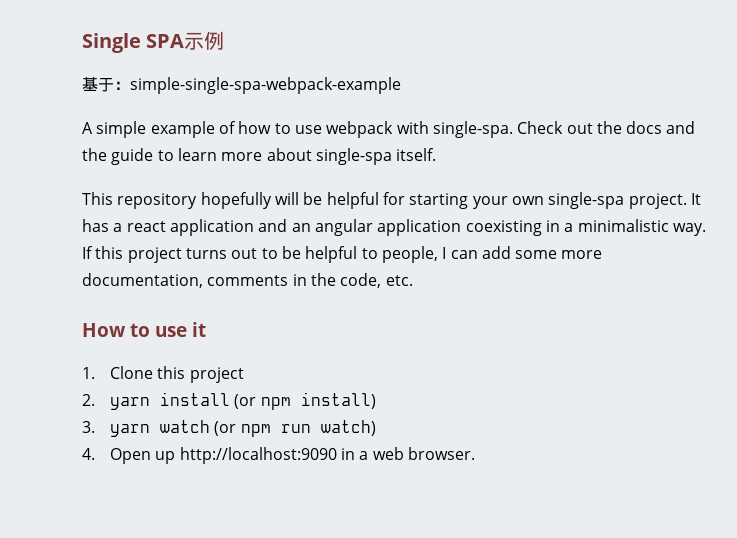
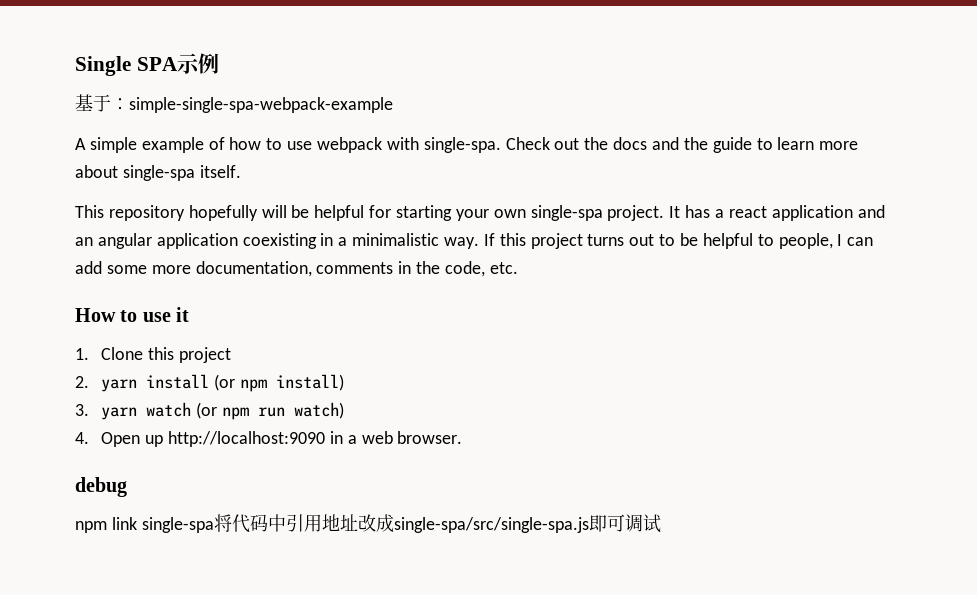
+ debug
+ npm link single-spa将代码中引用地址改成single-spa/src/single-spa.js即可调试

